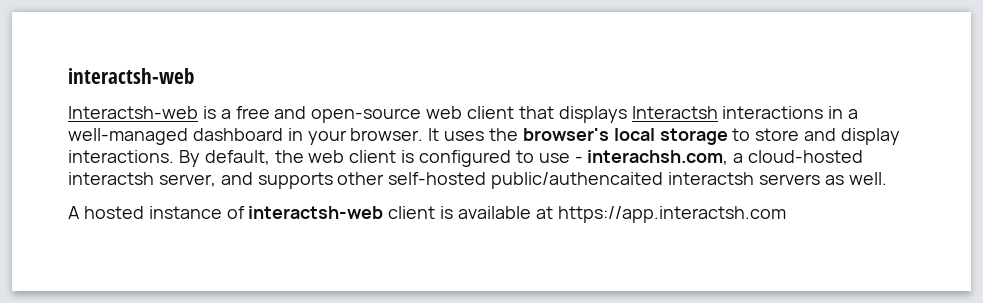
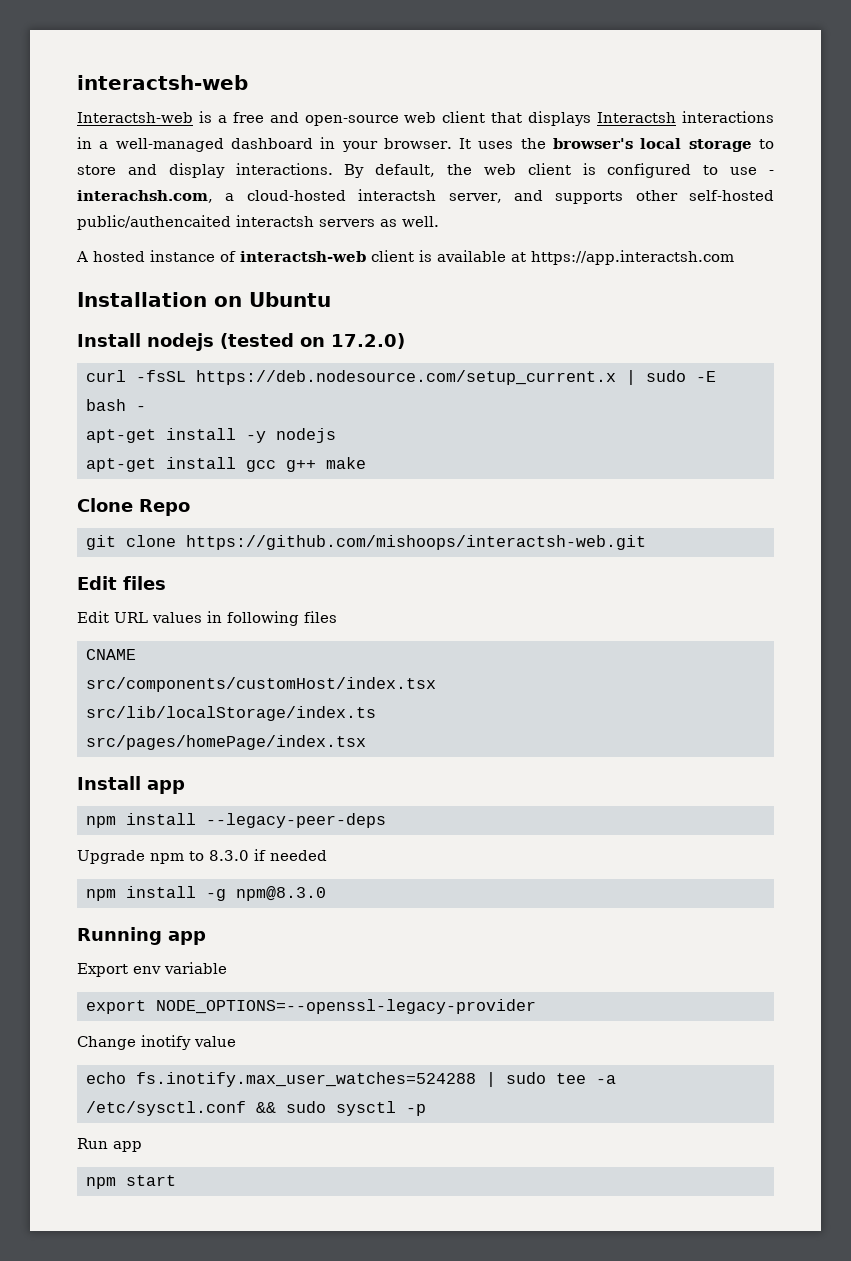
+ Installation on Ubuntu
+ Install nodejs (tested on 17.2.0)
+ curl -fsSL https://deb.nodesource.com/setup_current.x | sudo -E bash -
+ apt-get install -y nodejs
+ apt-get install gcc g++ make
+ Clone Repo
+ git clone https://github.com/mishoops/interactsh-web.git
+ Edit files
+ Edit URL values in following files
+ CNAME
+ src/components/customHost/index.tsx
+ src/lib/localStorage/index.ts
+ src/pages/homePage/index.tsx
+ Install app
+ npm install --legacy-peer-deps
+ Upgrade npm to 8.3.0 if needed
+ npm install -g npm@8.3.0
+ Running app
+ Export env variable
+ export NODE_OPTIONS=--openssl-legacy-provider
+ Change inotify value
+ echo fs.inotify.max_user_watches=524288 | sudo tee -a /etc/sysctl.conf && sudo sysctl -p
+ Run app
+ npm start

